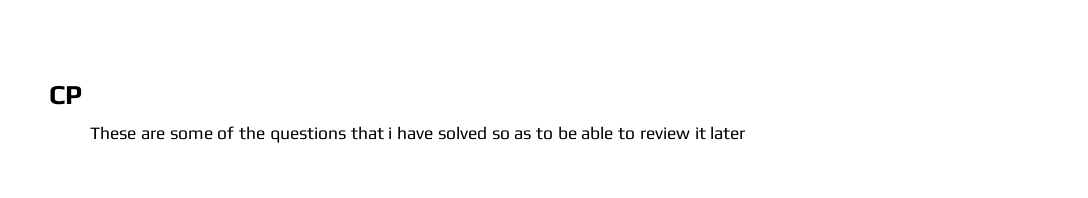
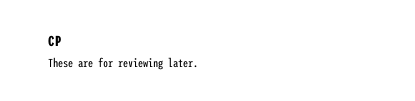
- These are some of the questions that i have solved so as to be able to review it later
+ These are for reviewing later.

